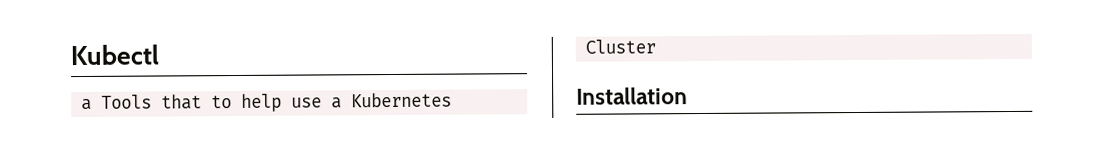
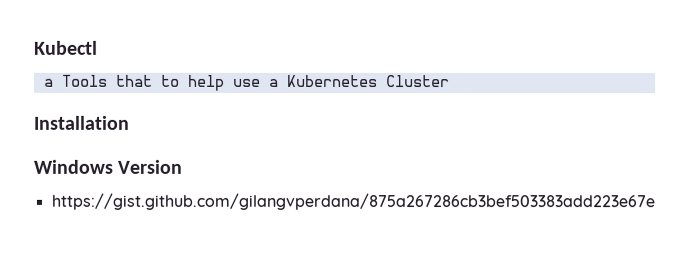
+ Windows Version
+ https://gist.github.com/gilangvperdana/875a267286cb3bef503383add223e67e

